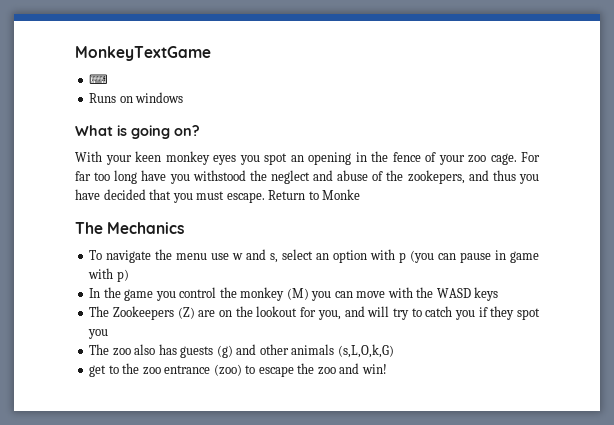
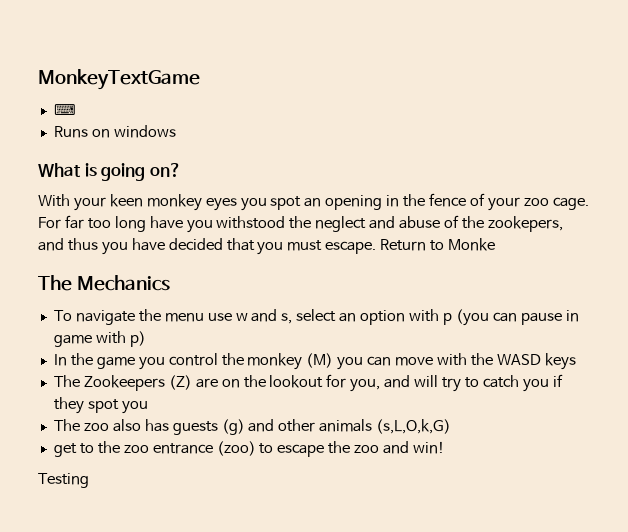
+ Testing

